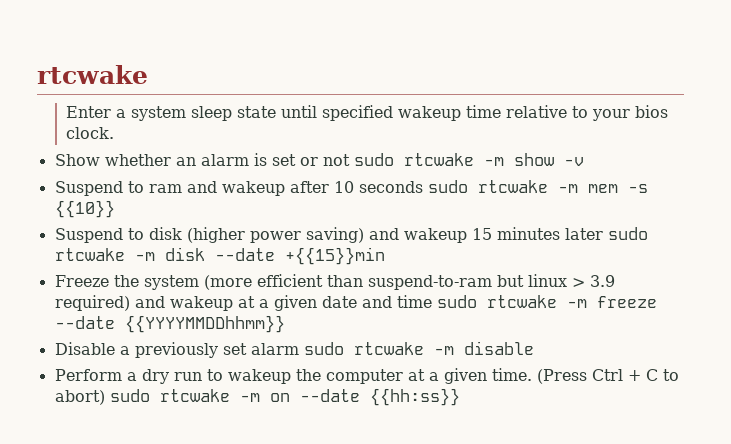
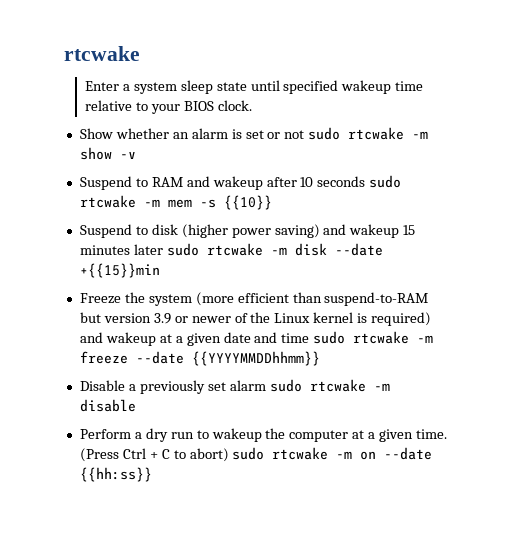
- Enter a system sleep state until specified wakeup time relative to your bios clock.
+ Enter a system sleep state until specified wakeup time relative to your BIOS clock.
- Suspend to ram and wakeup after 10 seconds sudo rtcwake -m mem -s {{10}}
+ Suspend to RAM and wakeup after 10 seconds sudo rtcwake -m mem -s {{10}}
- Freeze the system (more efficient than suspend-to-ram but linux > 3.9 required) and wakeup at a given date and time sudo rtcwake -m freeze --date {{YYYYMMDDhhmm}}
+ Freeze the system (more efficient than suspend-to-RAM but version 3.9 or newer of the Linux kernel is required) and wakeup at a given date and time sudo rtcwake -m freeze --date {{YYYYMMDDhhmm}}

